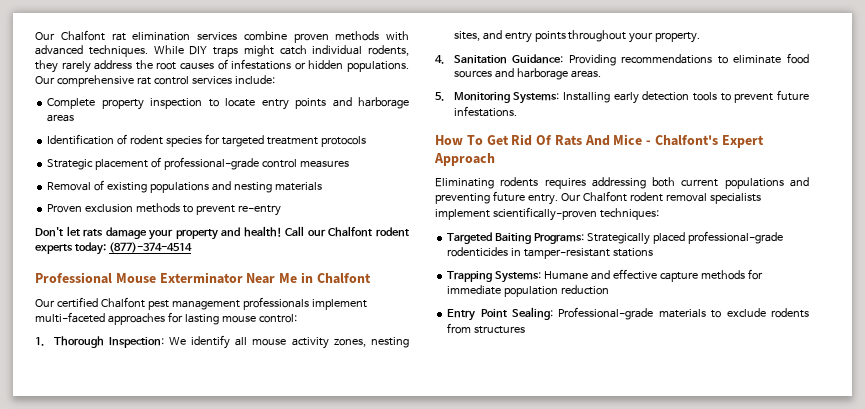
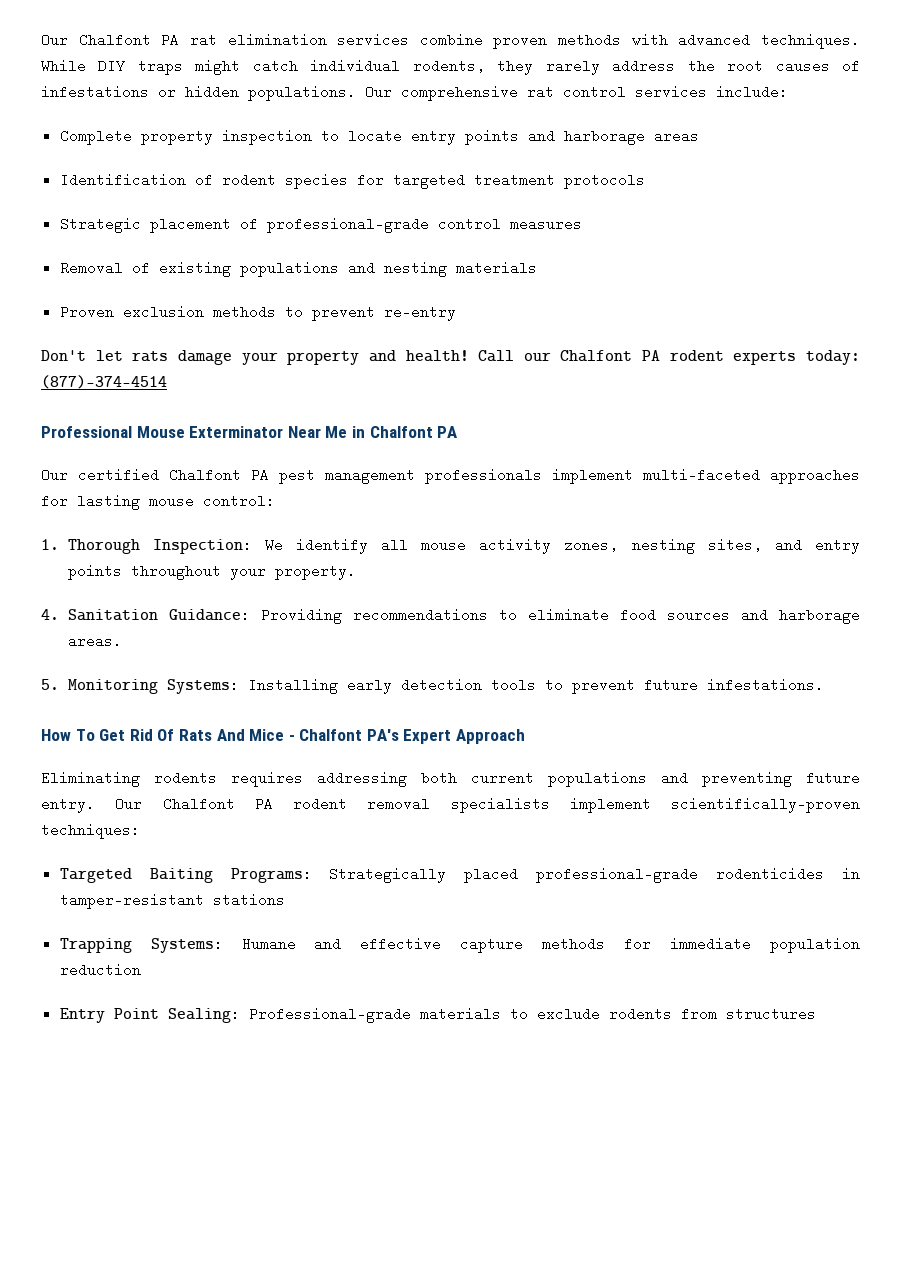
- Our Chalfont rat elimination services combine proven methods with advanced techniques.
+ Our Chalfont PA rat elimination services combine proven methods with advanced techniques.
- Call our Chalfont rodent experts today: (877)-374-4514
+ Call our Chalfont PA rodent experts today: (877)-374-4514
- Professional Mouse Exterminator Near Me in Chalfont
+ Professional Mouse Exterminator Near Me in Chalfont PA
- Our certified Chalfont pest management professionals implement multi-faceted approaches for lasting mouse control:
+ Our certified Chalfont PA pest management professionals implement multi-faceted approaches for lasting mouse control:
- How To Get Rid Of Rats And Mice - Chalfont's Expert Approach
+ How To Get Rid Of Rats And Mice - Chalfont PA's Expert Approach
- Our Chalfont rodent removal specialists implement scientifically-proven techniques:
+ Our Chalfont PA rodent removal specialists implement scientifically-proven techniques:

